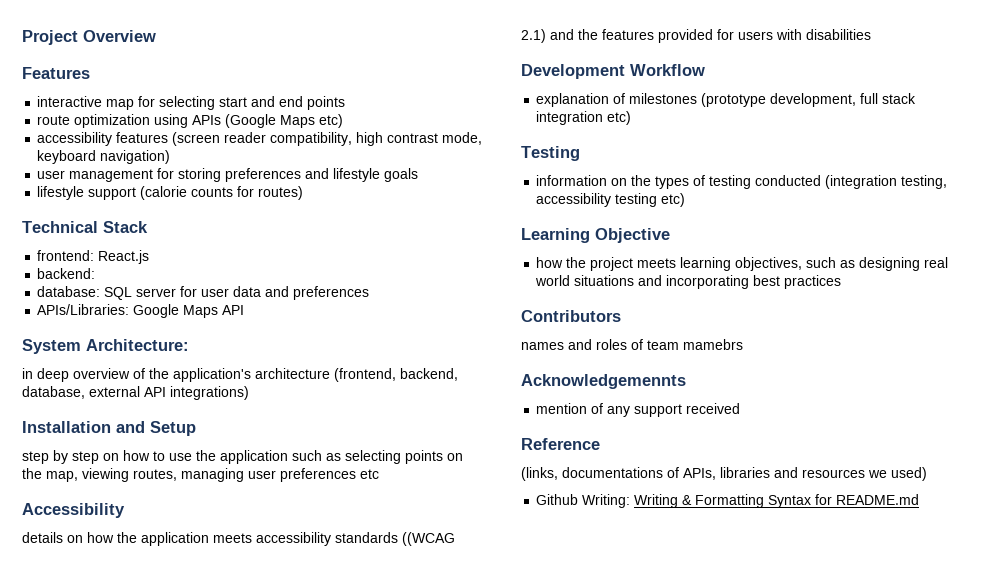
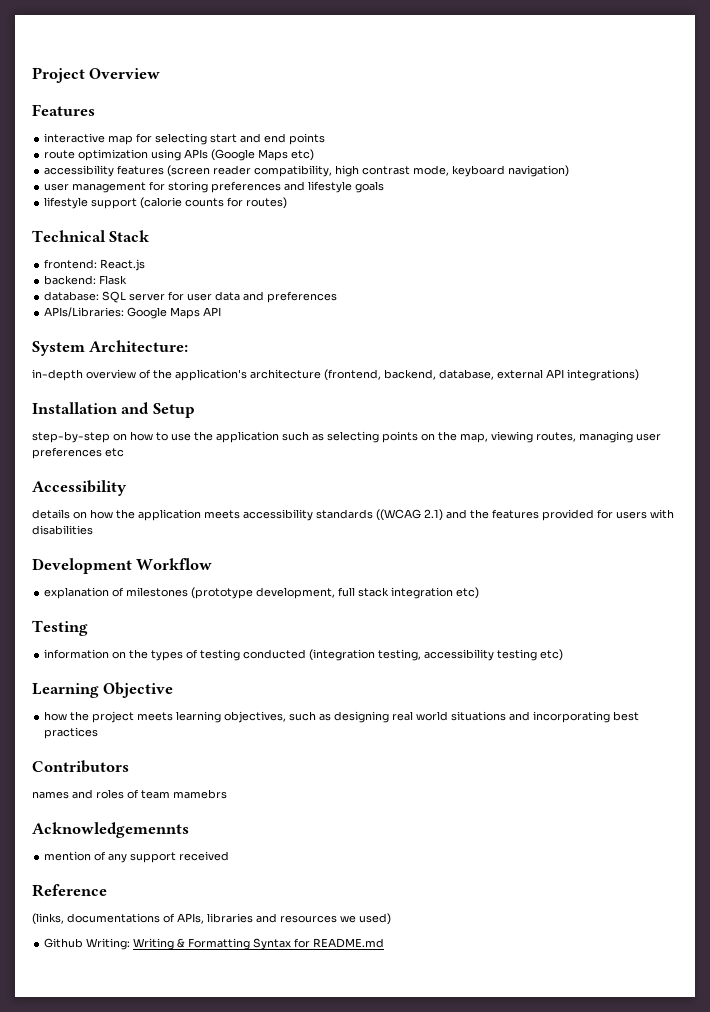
- backend:
+ backend: Flask
- in deep overview of the application's architecture (frontend, backend, database, external API integrations)
+ in-depth overview of the application's architecture (frontend, backend, database, external API integrations)
- step by step on how to use the application such as selecting points on the map, viewing routes, managing user preferences etc
+ step-by-step on how to use the application such as selecting points on the map, viewing routes, managing user preferences etc

